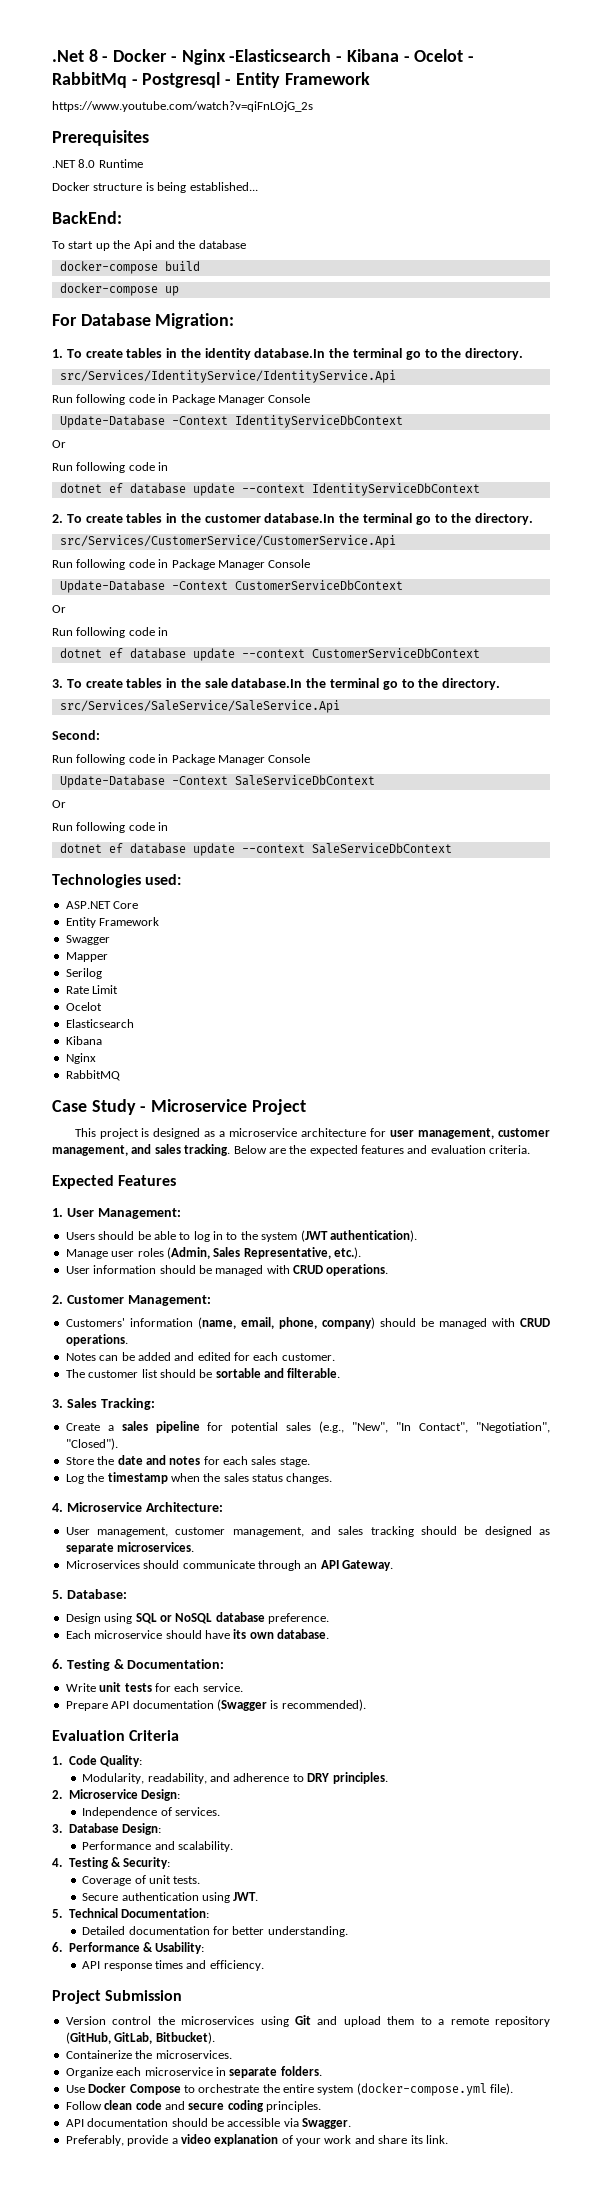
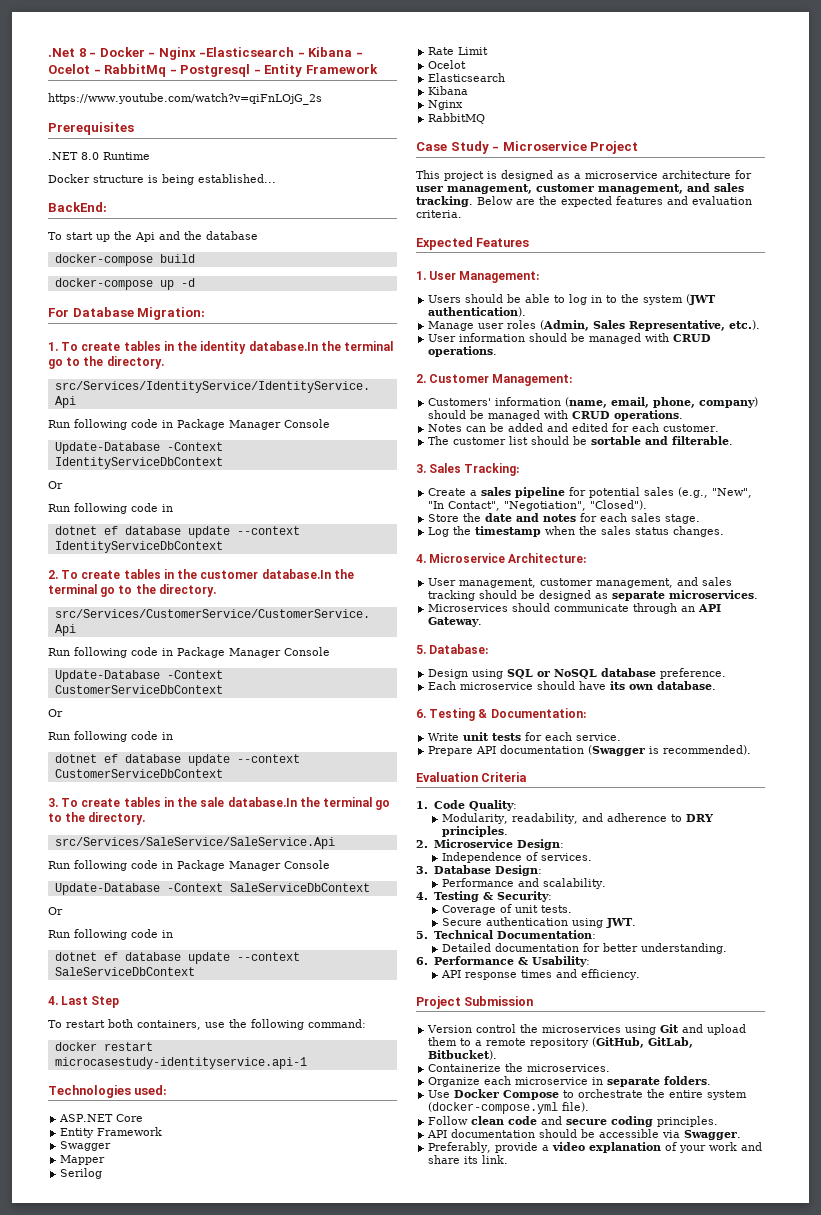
- docker-compose up
+ docker-compose up -d
- Second:
+ 4. Last Step
+ To restart both containers, use the following command:
+ docker restart microcasestudy-identityservice.api-1

